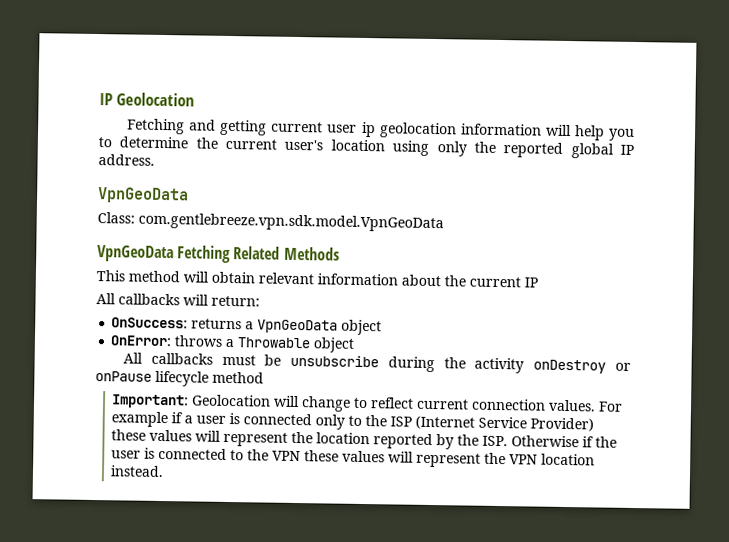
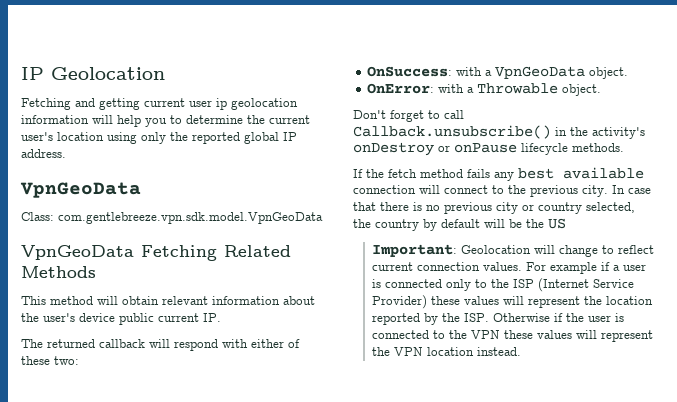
- This method will obtain relevant information about the current IP
- All callbacks will return:
+ This method will obtain relevant information about the user's device public current IP.
+ The returned callback will respond with either of these two:
- OnSuccess: returns a VpnGeoData object
+ OnSuccess: with a VpnGeoData object.
- OnError: throws a Throwable object
- All callbacks must be unsubscribe during the activity onDestroy or onPause lifecycle method
+ OnError: with a Throwable object.
+ Don't forget to call Callback.unsubscribe() in the activity's onDestroy or onPause lifecycle methods.
+ If the fetch method fails any best available connection will connect to the previous city. In case that there is no previous city or country selected, the country by default will be the US

